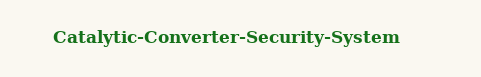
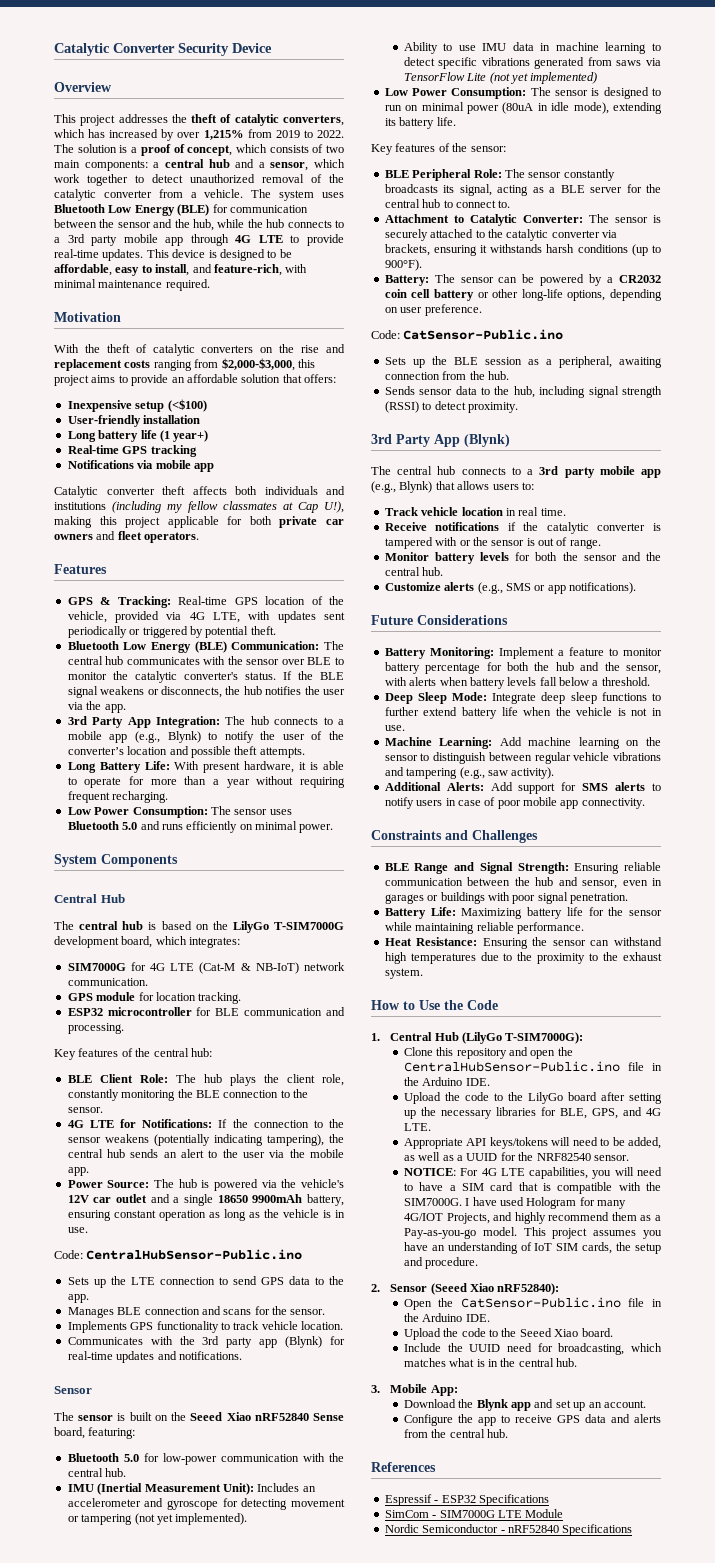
- Catalytic-Converter-Security-System
+ Catalytic Converter Security Device
+ Overview
+ This project addresses the theft of catalytic converters, which has increased by over 1,215% from 2019 to 2022. The solution is a proof of concept, which consists of two main components: a central hub and a sensor, which work together to detect unauthorized removal of the catalytic converter from a vehicle. The system uses Bluetooth Low Energy (BLE) for communication between the sensor and the hub, while the hub connects to a 3rd party mobile app through 4G LTE to provide real-time updates. This device is designed to be affordable, easy to install, and feature-rich, with minimal maintenance required.
+ Motivation
+ With the theft of catalytic converters on the rise and replacement costs ranging from $2,000-$3,000, this project aims to provide an affordable solution that offers:
+ Inexpensive setup (<$100)
+ User-friendly installation
+ Long battery life (1 year+)
+ Real-time GPS tracking
+ Notifications via mobile app
+ Catalytic converter theft affects both individuals and institutions (including my fellow classmates at Cap U!), making this project applicable for both private car owners and fleet operators.
+ Features
+ GPS & Tracking: Real-time GPS location of the vehicle, provided via 4G LTE, with updates sent periodically or triggered by potential theft.
+ Bluetooth Low Energy (BLE) Communication: The central hub communicates with the sensor over BLE to monitor the catalytic converter's status. If the BLE signal weakens or disconnects, the hub notifies the user via the app.
+ 3rd Party App Integration: The hub connects to a mobile app (e.g., Blynk) to notify the user of the converter’s location and possible theft attempts.
+ Long Battery Life: With present hardware, it is able to operate for more than a year without requiring frequent recharging.
+ Low Power Consumption: The sensor uses Bluetooth 5.0 and runs efficiently on minimal power.
+ System Components
+ Central Hub
+ The central hub is based on the LilyGo T-SIM7000G development board, which integrates:
+ SIM7000G for 4G LTE (Cat-M & NB-IoT) network communication.
+ GPS module for location tracking.
+ ESP32 microcontroller for BLE communication and processing.
+ Key features of the central hub:
+ BLE Client Role: The hub plays the client role, constantly monitoring the BLE connection to the sensor.
+ 4G LTE for Notifications: If the connection to the sensor weakens (potentially indicating tampering), the central hub sends an alert to the user via the mobile app.
+ Power Source: The hub is powered via the vehicle's 12V car outlet and a single 18650 9900mAh battery, ensuring constant operation as long as the vehicle is in use.
+ Code: CentralHubSensor-Public.ino
+ Sets up the LTE connection to send GPS data to the app.
+ Manages BLE connection and scans for the sensor.
+ Implements GPS functionality to track vehicle location.
+ Communicates with the 3rd party app (Blynk) for real-time updates and notifications.
+ Sensor
+ The sensor is built on the Seeed Xiao nRF52840 Sense board, featuring:
+ Bluetooth 5.0 for low-power communication with the central hub.
+ IMU (Inertial Measurement Unit): Includes an accelerometer and gyroscope for detecting movement or tampering (not yet implemented).
+ Ability to use IMU data in machine learning to detect specific vibrations generated from saws via TensorFlow Lite (not yet implemented)
+ Low Power Consumption: The sensor is designed to run on minimal power (80uA in idle mode), extending its battery life.
+ Key features of the sensor:
+ BLE Peripheral Role: The sensor constantly broadcasts its signal, acting as a BLE server for the central hub to connect to.
+ Attachment to Catalytic Converter: The sensor is securely attached to the catalytic converter via brackets, ensuring it withstands harsh conditions (up to 900°F).
+ Battery: The sensor can be powered by a CR2032 coin cell battery or other long-life options, depending on user preference.
+ Code: CatSensor-Public.ino
+ Sets up the BLE session as a peripheral, awaiting connection from the hub.
+ Sends sensor data to the hub, including signal strength (RSSI) to detect proximity.
+ 3rd Party App (Blynk)
+ The central hub connects to a 3rd party mobile app (e.g., Blynk) that allows users to:
+ Track vehicle location in real time.
+ Receive notifications if the catalytic converter is tampered with or the sensor is out of range.
+ Monitor battery levels for both the sensor and the central hub.
+ Customize alerts (e.g., SMS or app notifications).
+ Future Considerations
+ Battery Monitoring: Implement a feature to monitor battery percentage for both the hub and the sensor, with alerts when battery levels fall below a threshold.
+ Deep Sleep Mode: Integrate deep sleep functions to further extend battery life when the vehicle is not in use.
+ Machine Learning: Add machine learning on the sensor to distinguish between regular vehicle vibrations and tampering (e.g., saw activity).
+ Additional Alerts: Add support for SMS alerts to notify users in case of poor mobile app connectivity.
+ Constraints and Challenges
+ BLE Range and Signal Strength: Ensuring reliable communication between the hub and sensor, even in garages or buildings with poor signal penetration.
+ Battery Life: Maximizing battery life for the sensor while maintaining reliable performance.
+ Heat Resistance: Ensuring the sensor can withstand high temperatures due to the proximity to the exhaust system.
+ How to Use the Code
+ 1. Central Hub (LilyGo T-SIM7000G):
+ Clone this repository and open the CentralHubSensor-Public.ino file in the Arduino IDE.
+ Upload the code to the LilyGo board after setting up the necessary libraries for BLE, GPS, and 4G LTE.
+ Appropriate API keys/tokens will need to be added, as well as a UUID for the NRF82540 sensor.
+ NOTICE: For 4G LTE capabilities, you will need to have a SIM card that is compatible with the SIM7000G. I have used Hologram for many 4G/IOT Projects, and highly recommend them as a Pay-as-you-go model. This project assumes you have an understanding of IoT SIM cards, the setup and procedure.
+ 2. Sensor (Seeed Xiao nRF52840):
+ Open the CatSensor-Public.ino file in the Arduino IDE.
+ Upload the code to the Seeed Xiao board.
+ Include the UUID need for broadcasting, which matches what is in the central hub.
+ 3. Mobile App:
+ Download the Blynk app and set up an account.
+ Configure the app to receive GPS data and alerts from the central hub.
+ References
+ Espressif - ESP32 Specifications
+ SimCom - SIM7000G LTE Module
+ Nordic Semiconductor - nRF52840 Specifications

